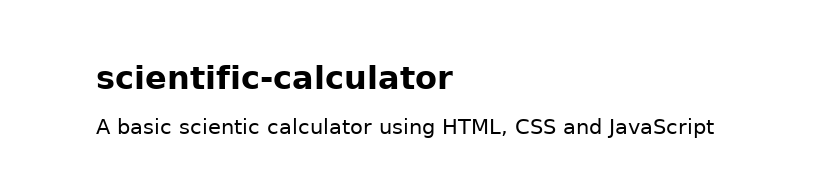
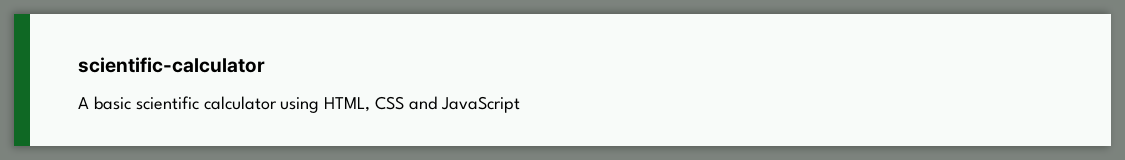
- A basic scientic calculator using HTML, CSS and JavaScript
+ A basic scientific calculator using HTML, CSS and JavaScript

